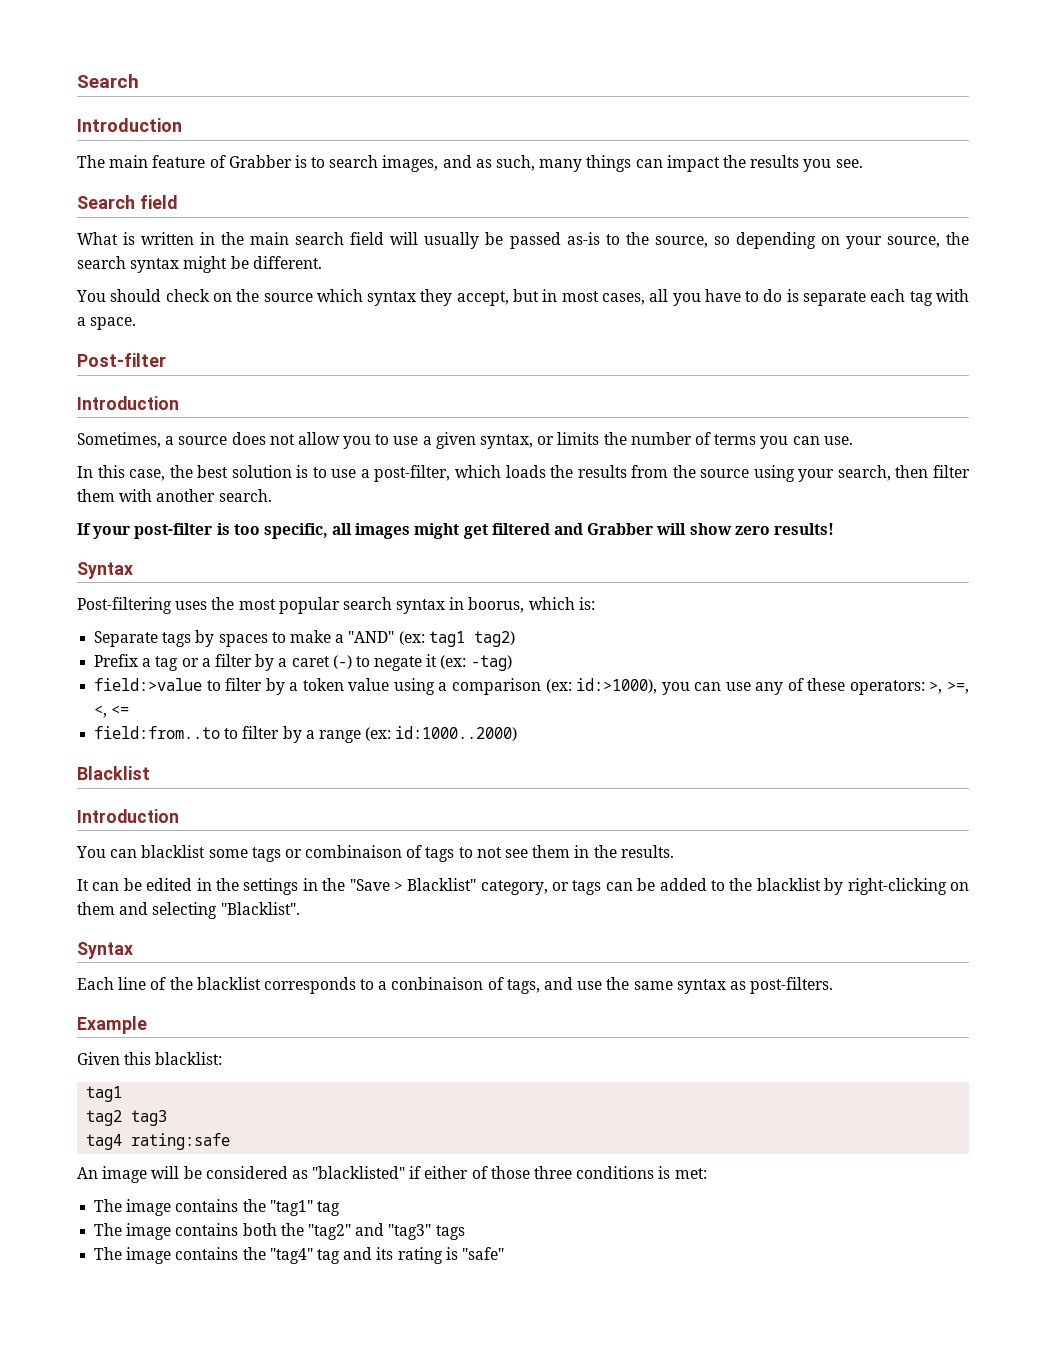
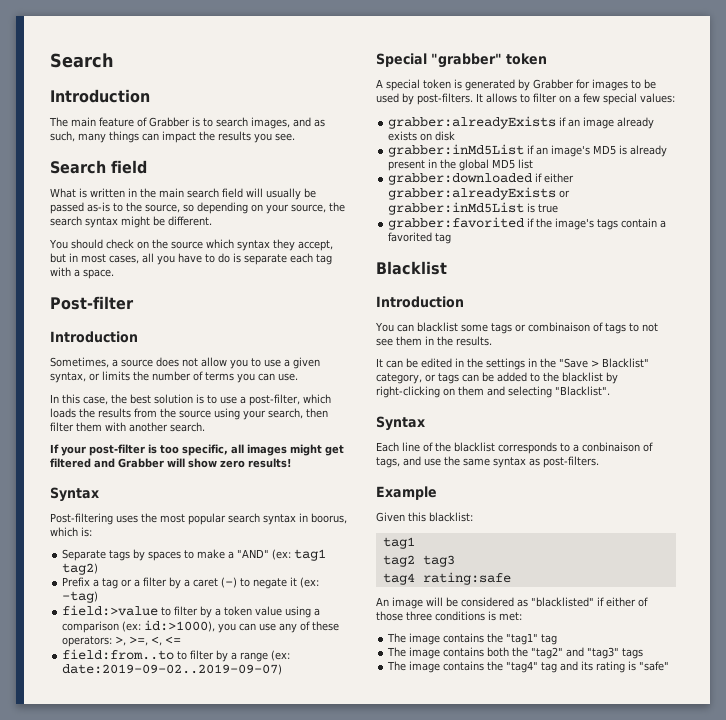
- field:from..to to filter by a range (ex: id:1000..2000)
+ field:from..to to filter by a range (ex: date:2019-09-02..2019-09-07)
+ Special "grabber" token
+ A special token is generated by Grabber for images to be used by post-filters. It allows to filter on a few special values:
+ grabber:alreadyExists if an image already exists on disk
+ grabber:inMd5List if an image's MD5 is already present in the global MD5 list
+ grabber:downloaded if either grabber:alreadyExists or grabber:inMd5List is true
+ grabber:favorited if the image's tags contain a favorited tag

